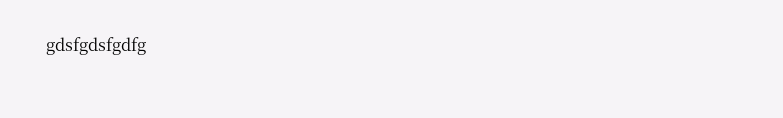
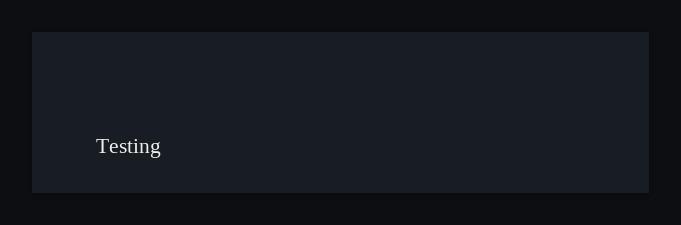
- gdsfgdsfgdfg
+ Testing

